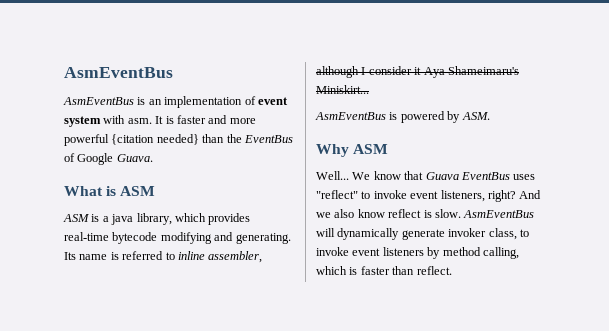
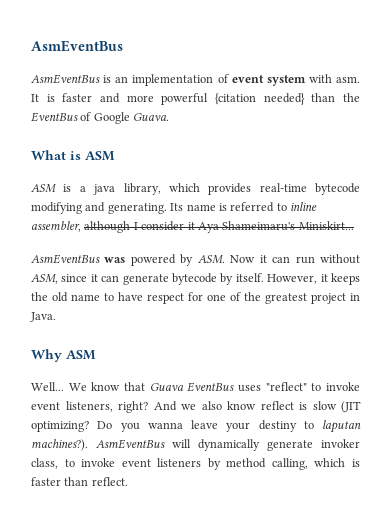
- AsmEventBus is powered by ASM.
+ AsmEventBus was powered by ASM. Now it can run without ASM, since it can generate bytecode by itself. However, it keeps the old name to have respect for one of the greatest project in Java.
- And we also know reflect is slow.
+ And we also know reflect is slow (JIT optimizing? Do you wanna leave your destiny to laputan machines?).

